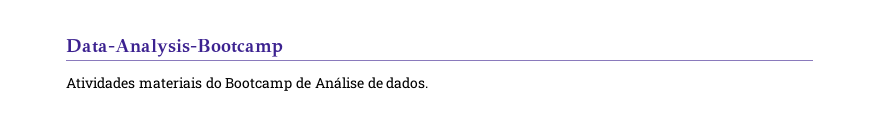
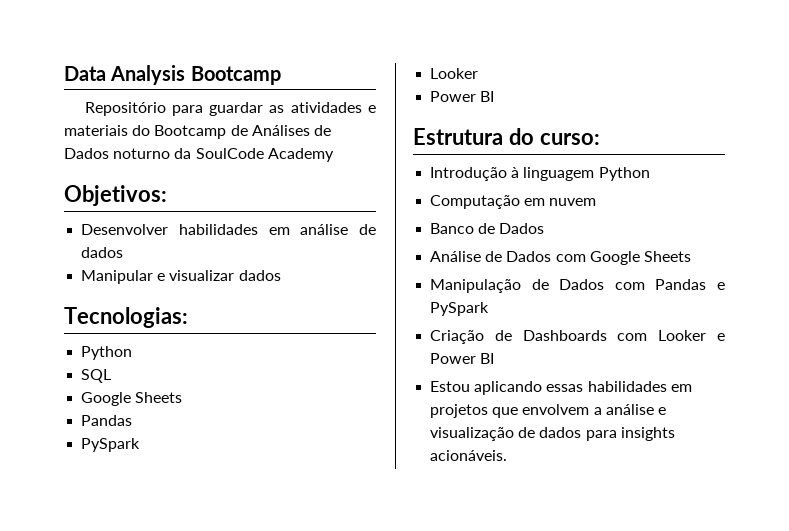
- Data-Analysis-Bootcamp
- Atividades materiais do Bootcamp de Análise de dados.
+ Data Analysis Bootcamp
+ Repositório para guardar as atividades e materiais do Bootcamp de Análises de Dados noturno da SoulCode Academy
+ Objetivos:
+ Desenvolver habilidades em análise de dados
+ Manipular e visualizar dados
+ Tecnologias:
+ Python
+ SQL
+ Google Sheets
+ Pandas
+ PySpark
+ Looker
+ Power BI
+ Estrutura do curso:
+ Introdução à linguagem Python
+ Computação em nuvem
+ Banco de Dados
+ Análise de Dados com Google Sheets
+ Manipulação de Dados com Pandas e PySpark
+ Criação de Dashboards com Looker e Power BI
+ Estou aplicando essas habilidades em projetos que envolvem a análise e visualização de dados para insights acionáveis.

